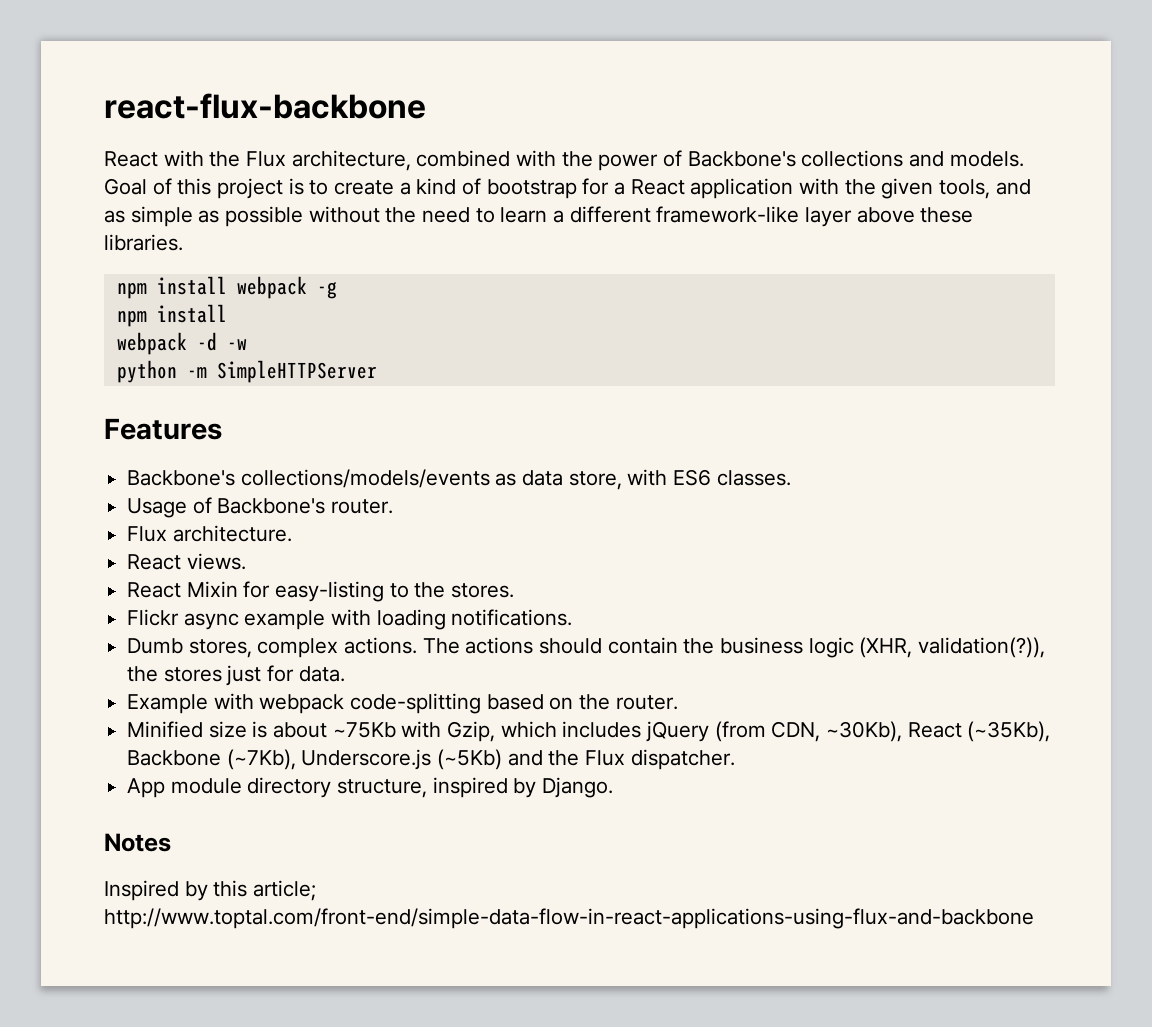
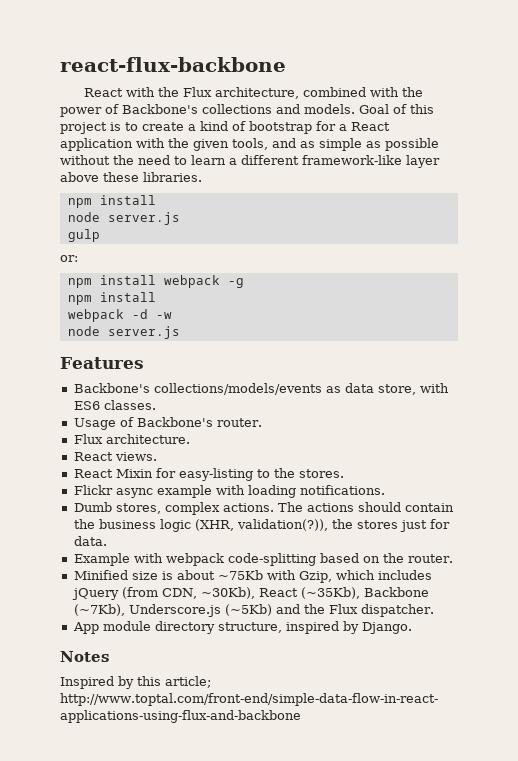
  Goal of this project is to create a kind of bootstrap for a React application with the given tools, and as simple as possible without the need to learn a different framework-like layer above these libraries.
+ npm install
+ node server.js
+ gulp
+ or:
  webpack -d -w
- python -m SimpleHTTPServer
+ node server.js

